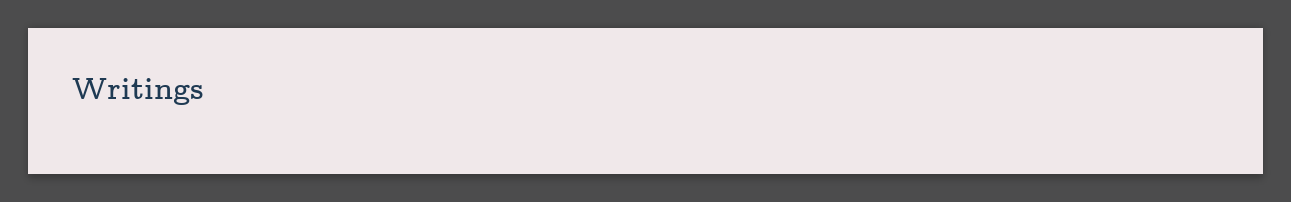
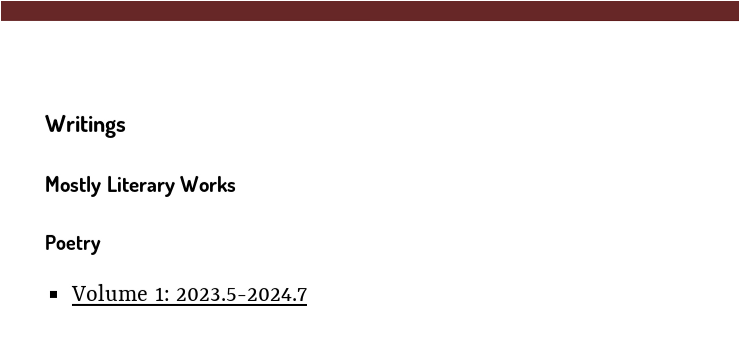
+ Mostly Literary Works
+ Poetry
+ Volume 1: 2023.5-2024.7

